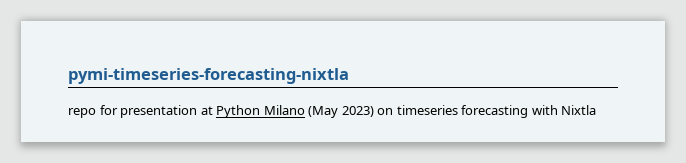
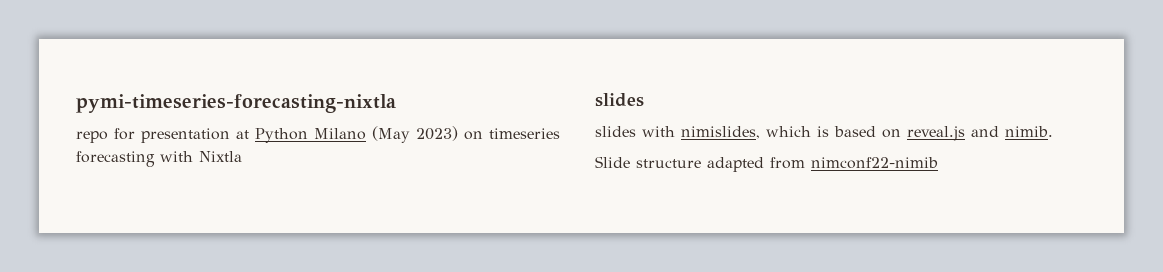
  repo for presentation at Python Milano (May 2023) on timeseries forecasting with Nixtla
+ slides
+ slides with nimislides, which is based on reveal.js and nimib.
+ Slide structure adapted from nimconf22-nimib

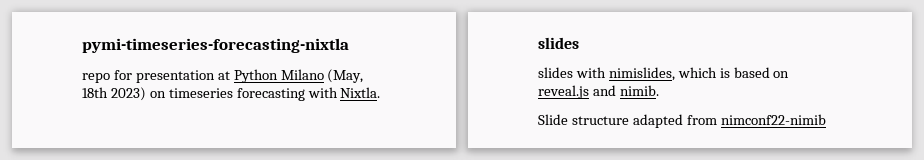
- repo for presentation at Python Milano (May 2023) on timeseries forecasting with Nixtla
+ repo for presentation at Python Milano (May, 18th 2023) on timeseries forecasting with Nixtla.

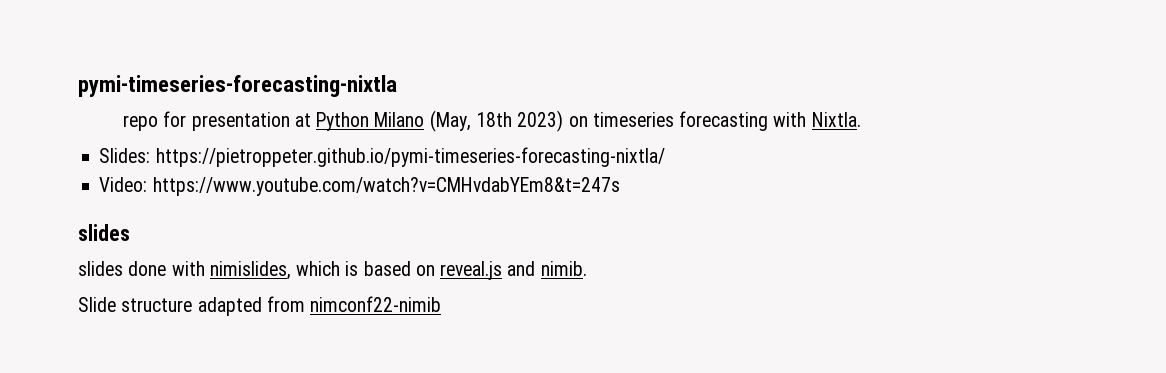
+ Slides: https://pietroppeter.github.io/pymi-timeseries-forecasting-nixtla/
+ Video: https://www.youtube.com/watch?v=CMHvdabYEm8&t=247s
- slides with nimislides, which is based on reveal.js and nimib.
+ slides done with nimislides, which is based on reveal.js and nimib.

